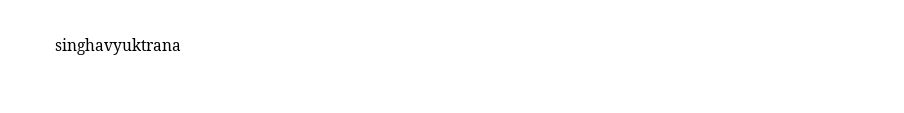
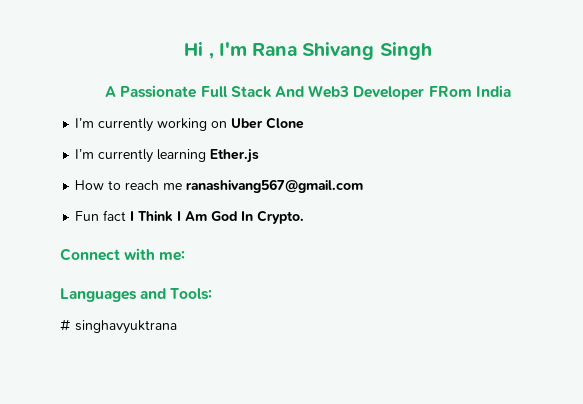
- singhavyuktrana
+ Hi , I'm Rana Shivang Singh
+ A Passionate Full Stack And Web3 Developer FRom India
+ I’m currently working on Uber Clone
+ I’m currently learning Ether.js
+ How to reach me ranashivang567@gmail.com
+ Fun fact I Think I Am God In Crypto.
+ Connect with me:
+ Languages and Tools:
+ # singhavyuktrana

